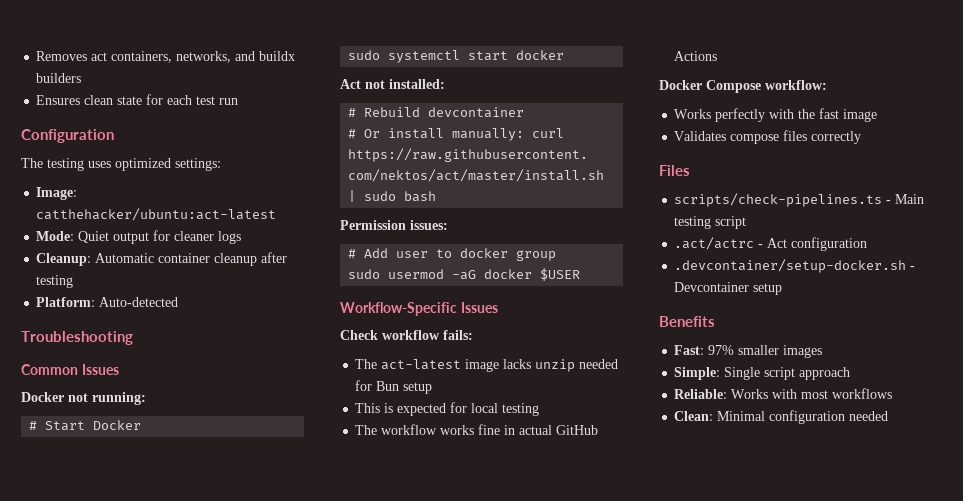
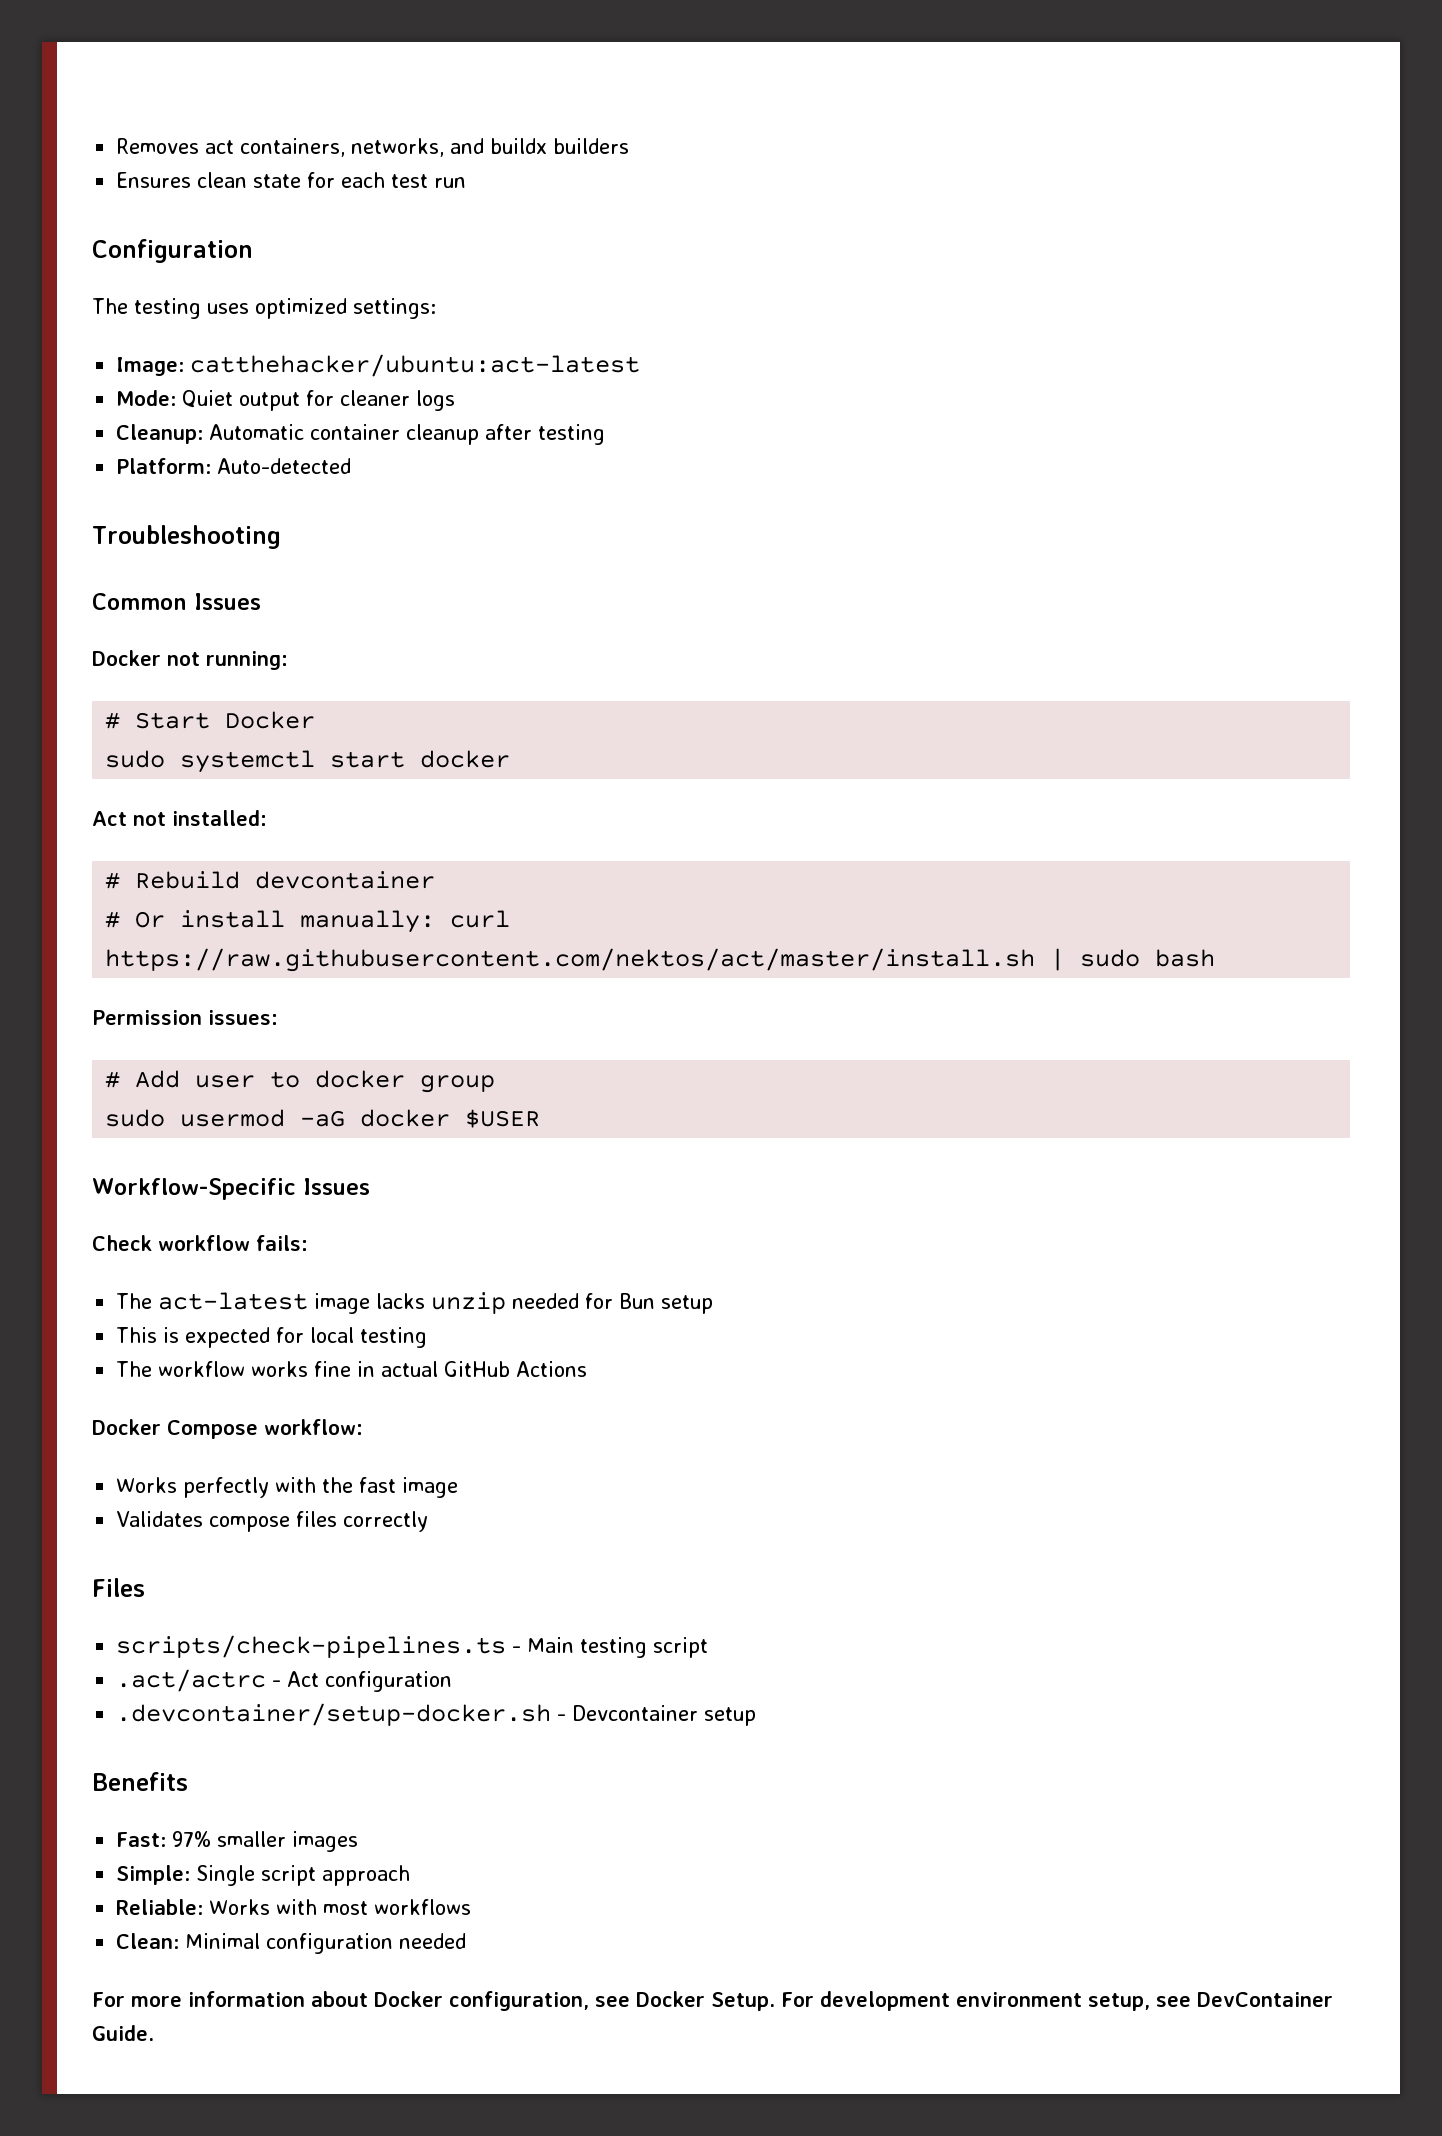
+ For more information about Docker configuration, see Docker Setup. For development environment setup, see DevContainer Guide.

